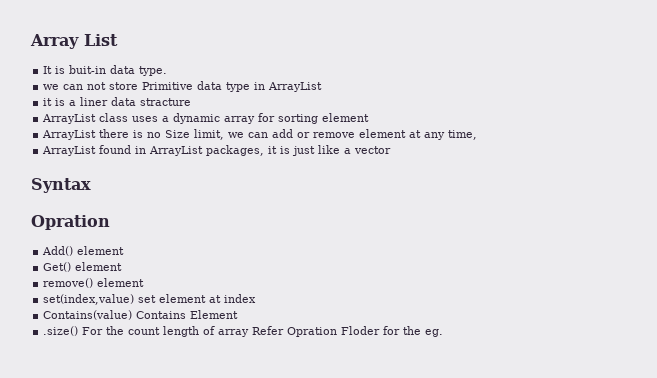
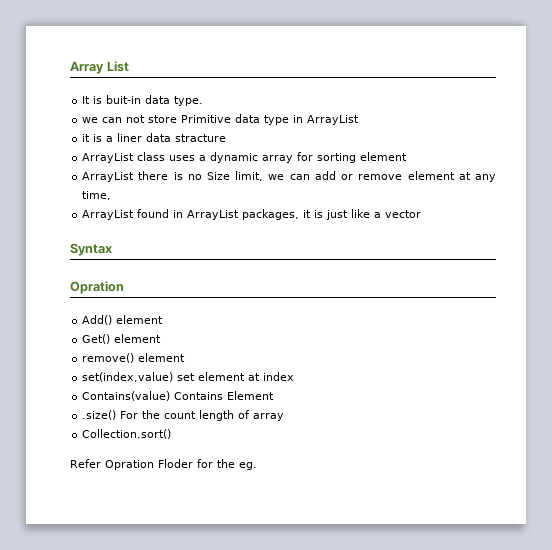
- .size() For the count length of array Refer Opration Floder for the eg.
+ .size() For the count length of array
+ Collection.sort()
+ Refer Opration Floder for the eg.

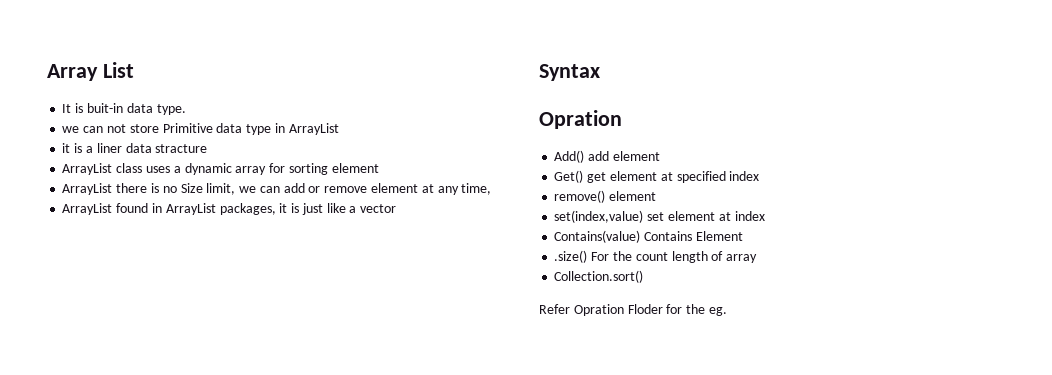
- Add() element
+ Add() add element
- Get() element
+ Get() get element at specified index

